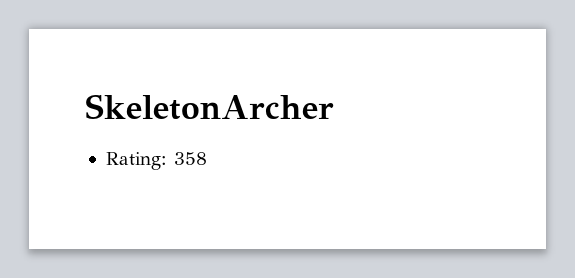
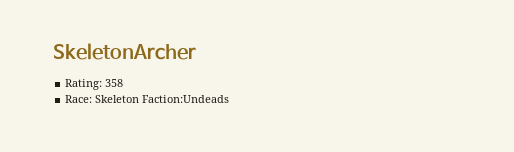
+ Race: Skeleton Faction:Undeads

